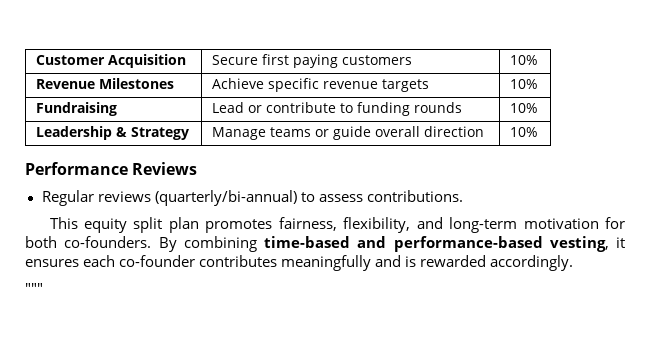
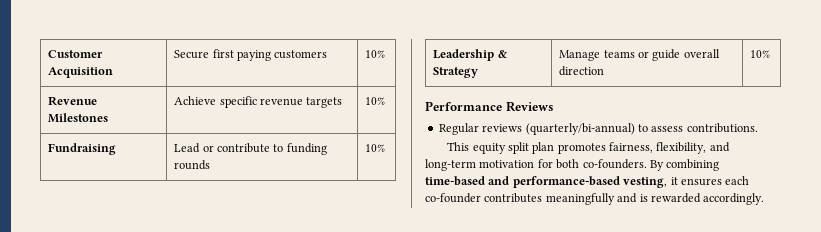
- """

